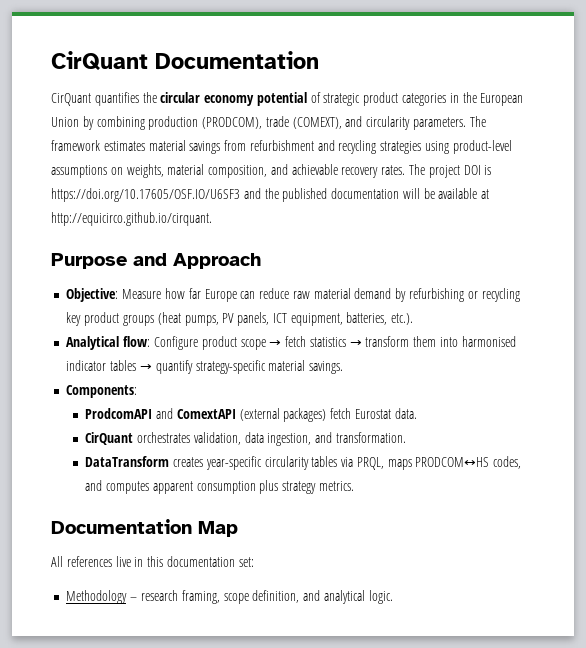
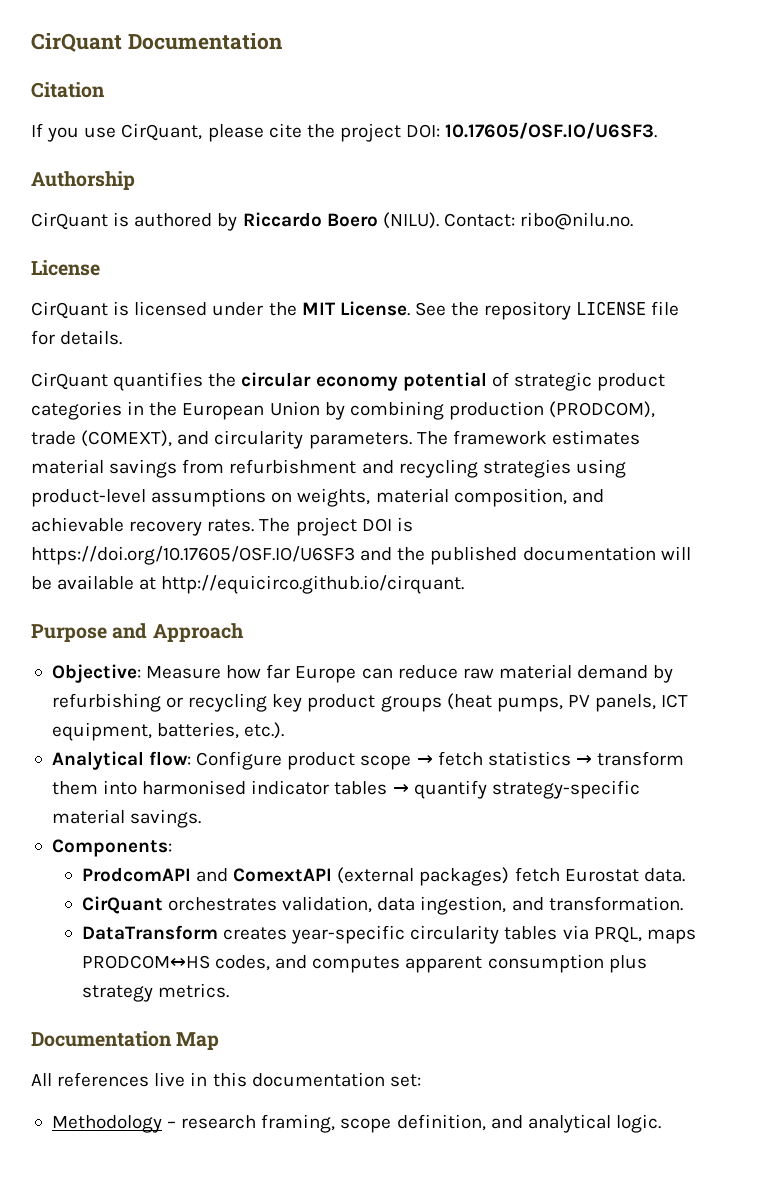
+ Citation
+ If you use CirQuant, please cite the project DOI: 10.17605/OSF.IO/U6SF3.
+ Authorship
+ CirQuant is authored by Riccardo Boero (NILU). Contact: ribo@nilu.no.
+ License
+ CirQuant is licensed under the MIT License. See the repository LICENSE file for details.

